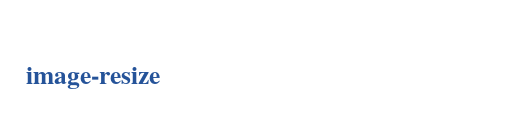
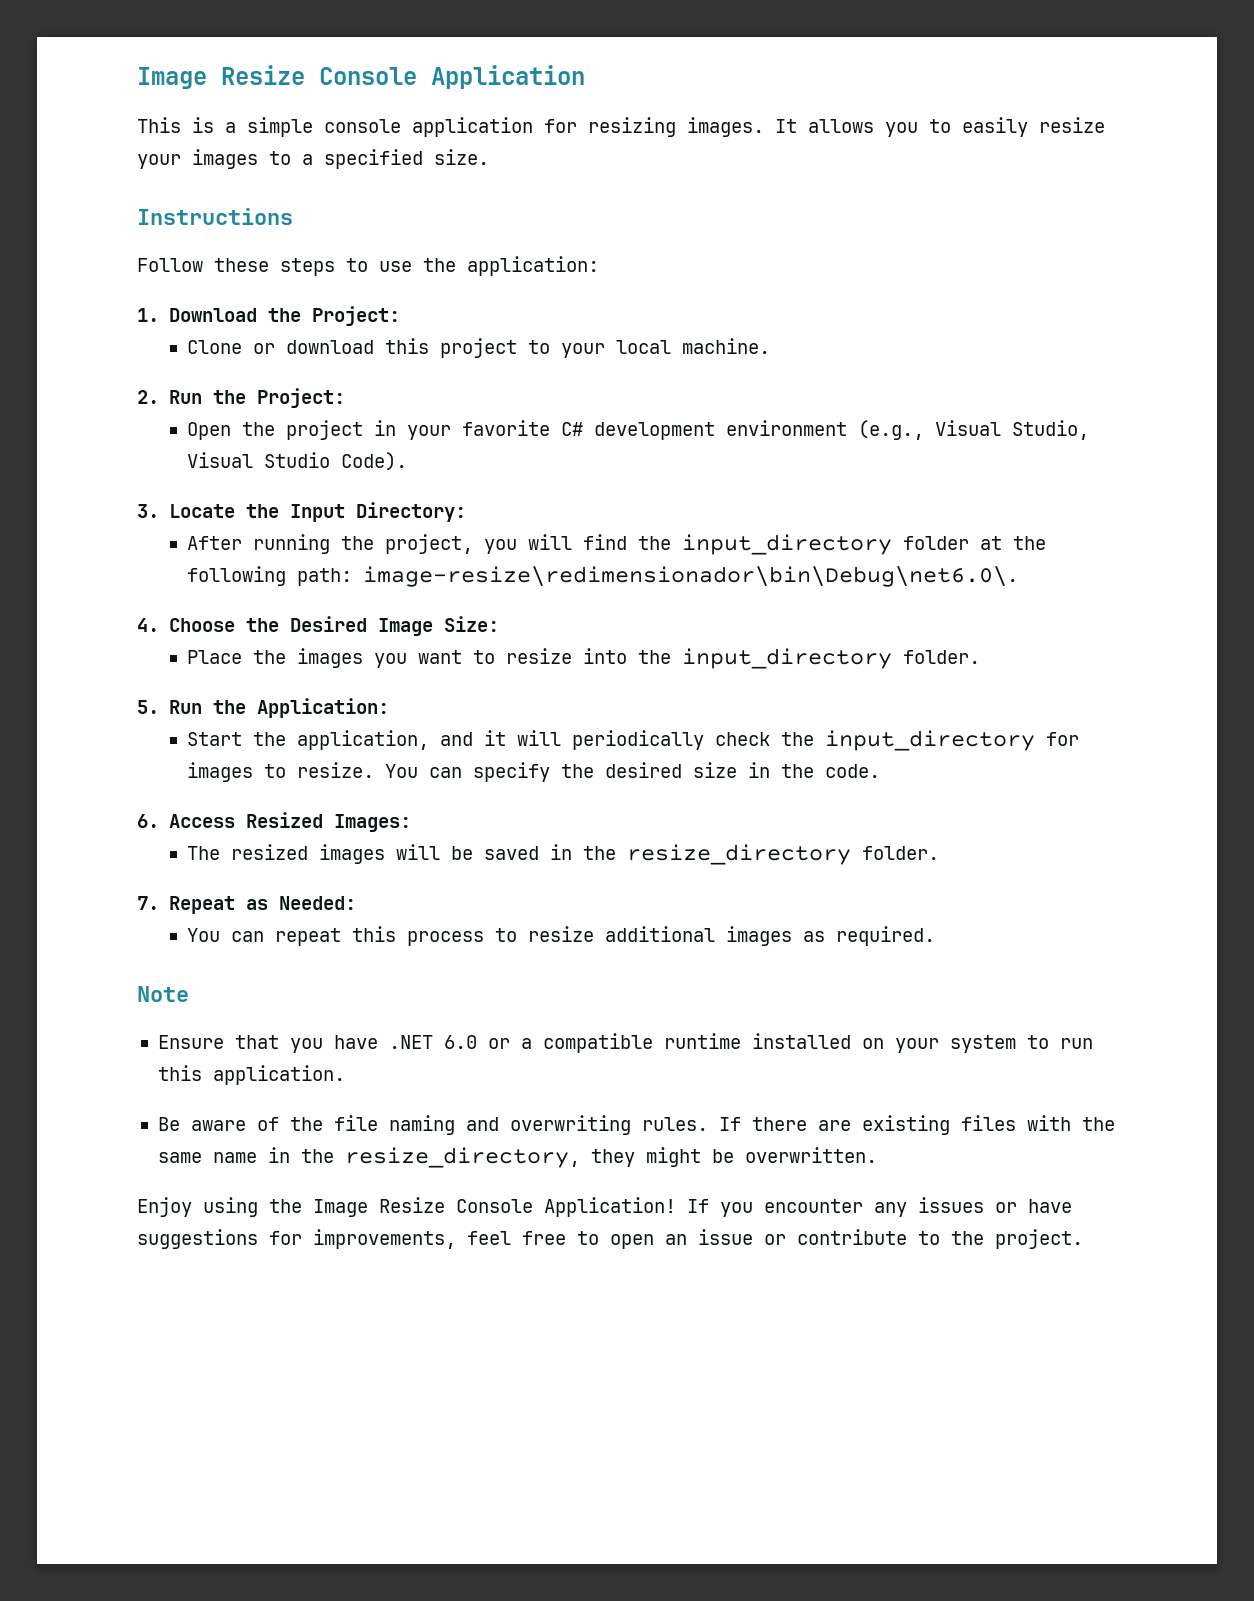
- image-resize
+ Image Resize Console Application
+ This is a simple console application for resizing images. It allows you to easily resize your images to a specified size.
+ Instructions
+ Follow these steps to use the application:
+ 1. Download the Project:
+ Clone or download this project to your local machine.
+ 2. Run the Project:
+ Open the project in your favorite C# development environment (e.g., Visual Studio, Visual Studio Code).
+ 3. Locate the Input Directory:
+ After running the project, you will find the input_directory folder at the following path: image-resize\redimensionador\bin\Debug\net6.0\.
+ 4. Choose the Desired Image Size:
+ Place the images you want to resize into the input_directory folder.
+ 5. Run the Application:
+ Start the application, and it will periodically check the input_directory for images to resize. You can specify the desired size in the code.
+ 6. Access Resized Images:
+ The resized images will be saved in the resize_directory folder.
+ 7. Repeat as Needed:
+ You can repeat this process to resize additional images as required.
+ Note
+ Ensure that you have .NET 6.0 or a compatible runtime installed on your system to run this application.
+ Be aware of the file naming and overwriting rules. If there are existing files with the same name in the resize_directory, they might be overwritten.
+ Enjoy using the Image Resize Console Application! If you encounter any issues or have suggestions for improvements, feel free to open an issue or contribute to the project.

